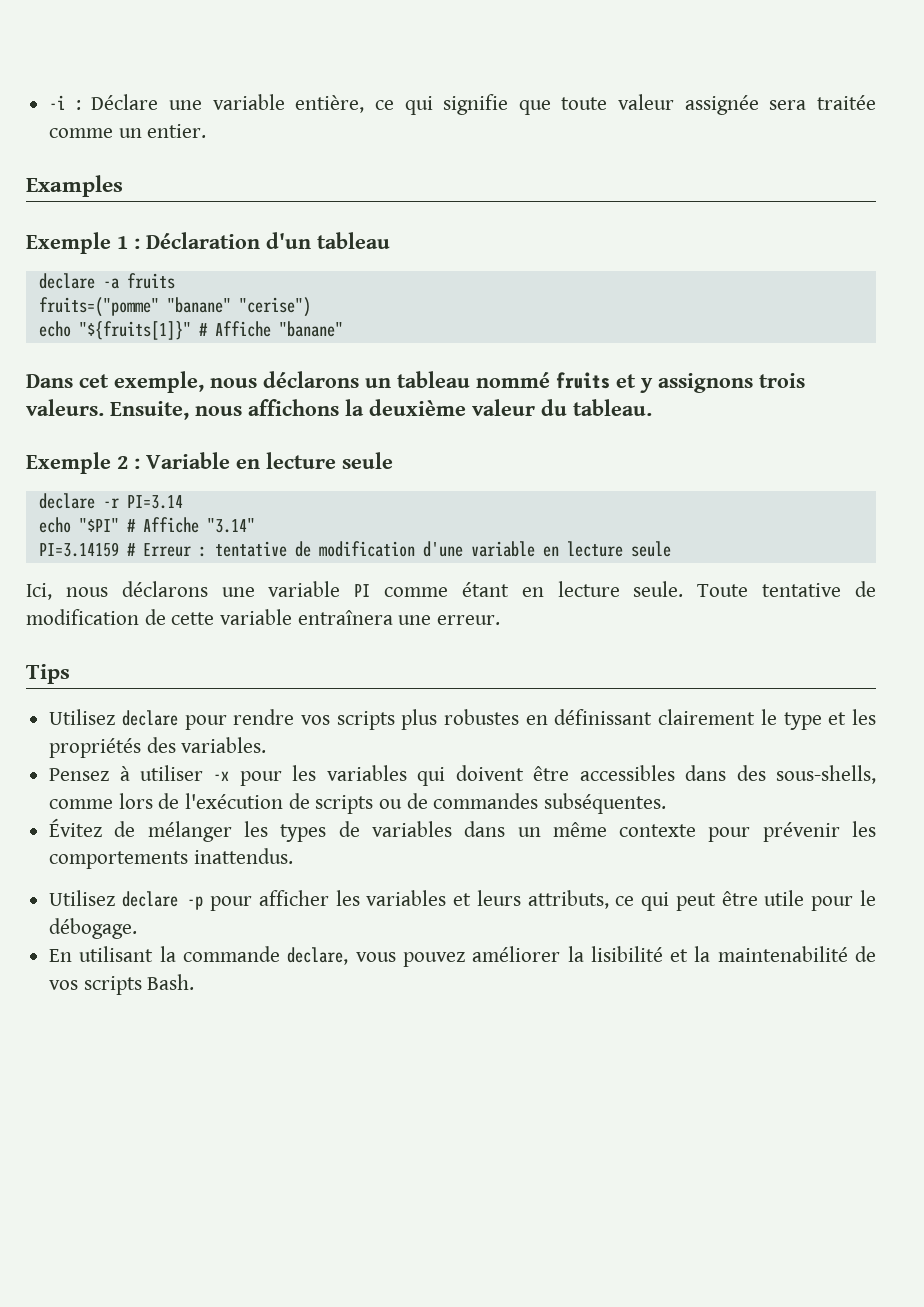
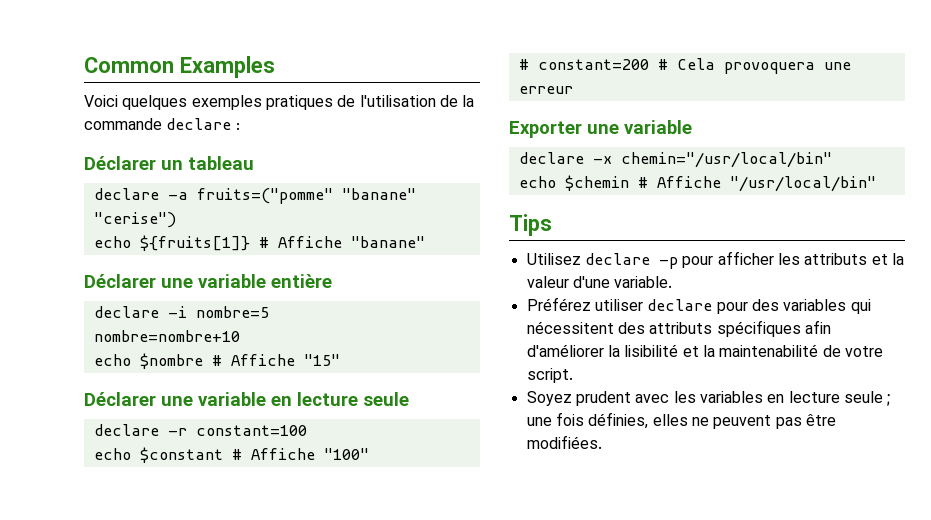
- -i : Déclare une variable entière, ce qui signifie que toute valeur assignée sera traitée comme un entier.
- Examples
- Exemple 1 : Déclaration d'un tableau
+ Common Examples
+ Voici quelques exemples pratiques de l'utilisation de la commande declare :
+ Déclarer un tableau
- declare -a fruits
- fruits=("pomme" "banane" "cerise")
+ declare -a fruits=("pomme" "banane" "cerise")
- echo "${fruits[1]}" # Affiche "banane"
+ echo ${fruits[1]} # Affiche "banane"
- Dans cet exemple, nous déclarons un tableau nommé fruits et y assignons trois valeurs. Ensuite, nous affichons la deuxième valeur du tableau.
- Exemple 2 : Variable en lecture seule
+ Déclarer une variable entière
+ declare -i nombre=5
+ nombre=nombre+10
+ echo $nombre # Affiche "15"
+ Déclarer une variable en lecture seule
- declare -r PI=3.14
- echo "$PI" # Affiche "3.14"
- PI=3.14159 # Erreur : tentative de modification d'une variable en lecture seule
- Ici, nous déclarons une variable PI comme étant en lecture seule. Toute tentative de modification de cette variable entraînera une erreur.
+ declare -r constant=100
+ echo $constant # Affiche "100"
+ # constant=200 # Cela provoquera une erreur
+ Exporter une variable
+ declare -x chemin="/usr/local/bin"
+ echo $chemin # Affiche "/usr/local/bin"
  Tips
- Utilisez declare pour rendre vos scripts plus robustes en définissant clairement le type et les propriétés des variables.
- Pensez à utiliser -x pour les variables qui doivent être accessibles dans des sous-shells, comme lors de l'exécution de scripts ou de commandes subséquentes.
- Évitez de mélanger les types de variables dans un même contexte pour prévenir les comportements inattendus.
- Utilisez declare -p pour afficher les variables et leurs attributs, ce qui peut être utile pour le débogage.
- En utilisant la commande declare, vous pouvez améliorer la lisibilité et la maintenabilité de vos scripts Bash.
+ Utilisez declare -p pour afficher les attributs et la valeur d'une variable.
+ Préférez utiliser declare pour des variables qui nécessitent des attributs spécifiques afin d'améliorer la lisibilité et la maintenabilité de votre script.
+ Soyez prudent avec les variables en lecture seule ; une fois définies, elles ne peuvent pas être modifiées.

